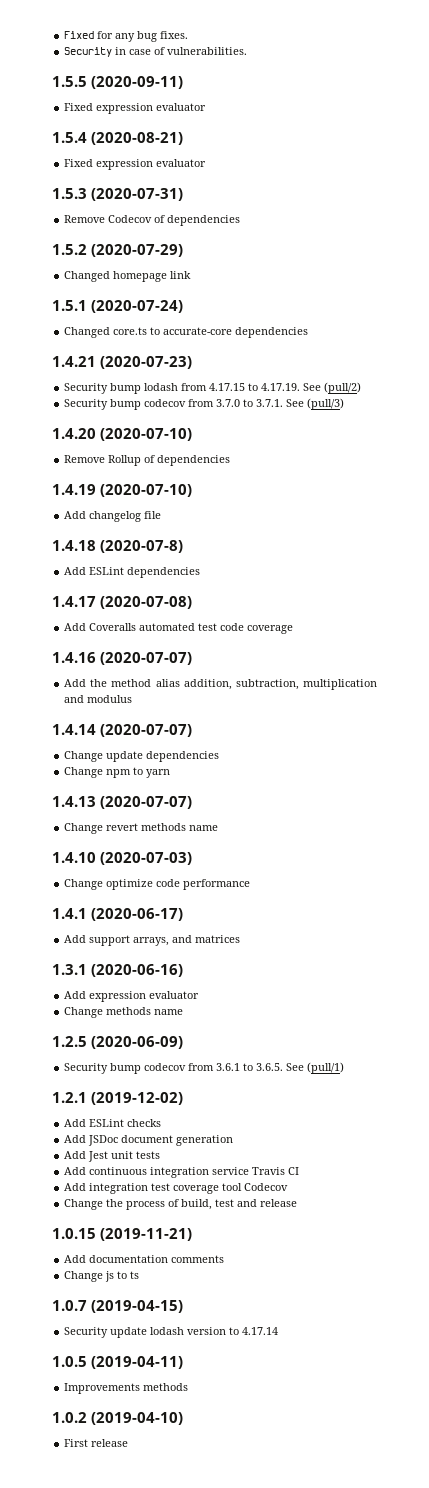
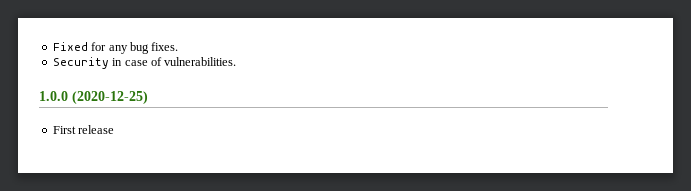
- 1.5.5 (2020-09-11)
- Fixed expression evaluator
- 1.5.4 (2020-08-21)
- Fixed expression evaluator
- 1.5.3 (2020-07-31)
- Remove Codecov of dependencies
- 1.5.2 (2020-07-29)
- Changed homepage link
- 1.5.1 (2020-07-24)
- Changed core.ts to accurate-core dependencies
- 1.4.21 (2020-07-23)
- Security bump lodash from 4.17.15 to 4.17.19. See (pull/2)
- Security bump codecov from 3.7.0 to 3.7.1. See (pull/3)
- 1.4.20 (2020-07-10)
- Remove Rollup of dependencies
- 1.4.19 (2020-07-10)
- Add changelog file
- 1.4.18 (2020-07-8)
- Add ESLint dependencies
- 1.4.17 (2020-07-08)
- Add Coveralls automated test code coverage
- 1.4.16 (2020-07-07)
- Add the method alias addition, subtraction, multiplication and modulus
- 1.4.14 (2020-07-07)
- Change update dependencies
- Change npm to yarn
- 1.4.13 (2020-07-07)
- Change revert methods name
- 1.4.10 (2020-07-03)
- Change optimize code performance
- 1.4.1 (2020-06-17)
- Add support arrays, and matrices
- 1.3.1 (2020-06-16)
- Add expression evaluator
- Change methods name
- 1.2.5 (2020-06-09)
- Security bump codecov from 3.6.1 to 3.6.5. See (pull/1)
- 1.2.1 (2019-12-02)
- Add ESLint checks
- Add JSDoc document generation
- Add Jest unit tests
- Add continuous integration service Travis CI
- Add integration test coverage tool Codecov
- Change the process of build, test and release
- 1.0.15 (2019-11-21)
- Add documentation comments
- Change js to ts
- 1.0.7 (2019-04-15)
- Security update lodash version to 4.17.14
- 1.0.5 (2019-04-11)
- Improvements methods
- 1.0.2 (2019-04-10)
+ 1.0.0 (2020-12-25)

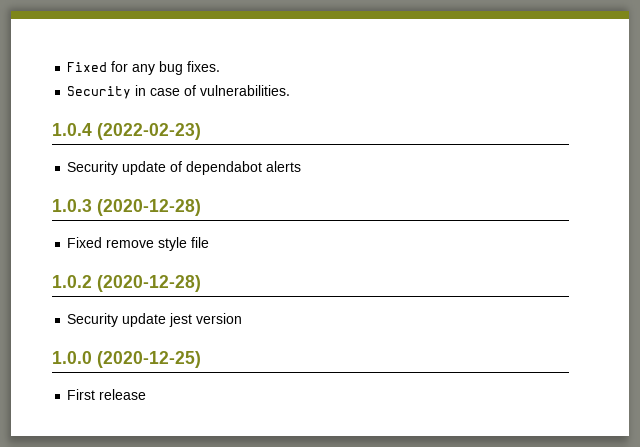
+ 1.0.4 (2022-02-23)
+ Security update of dependabot alerts
+ 1.0.3 (2020-12-28)
+ Fixed remove style file
+ 1.0.2 (2020-12-28)
+ Security update jest version

